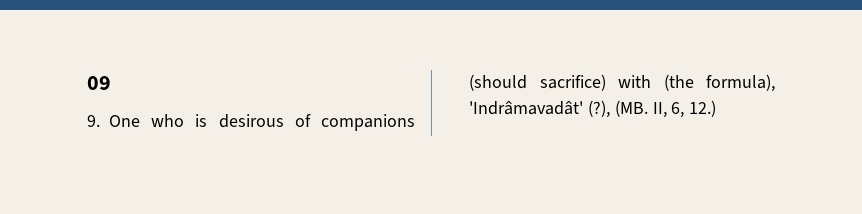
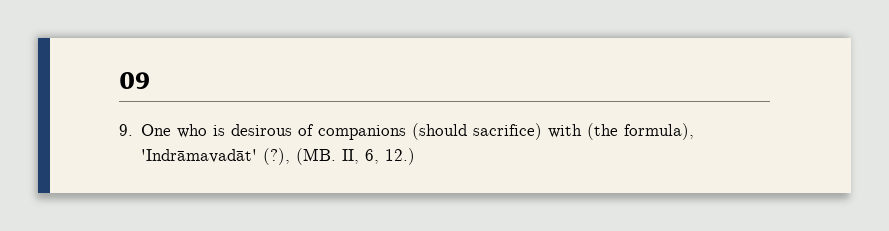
- 9. One who is desirous of companions (should sacrifice) with (the formula), 'Indrâmavadât' (?), (MB. II, 6, 12.)
+ 9. One who is desirous of companions (should sacrifice) with (the formula), 'Indrāmavadāt' (?), (MB. II, 6, 12.)

